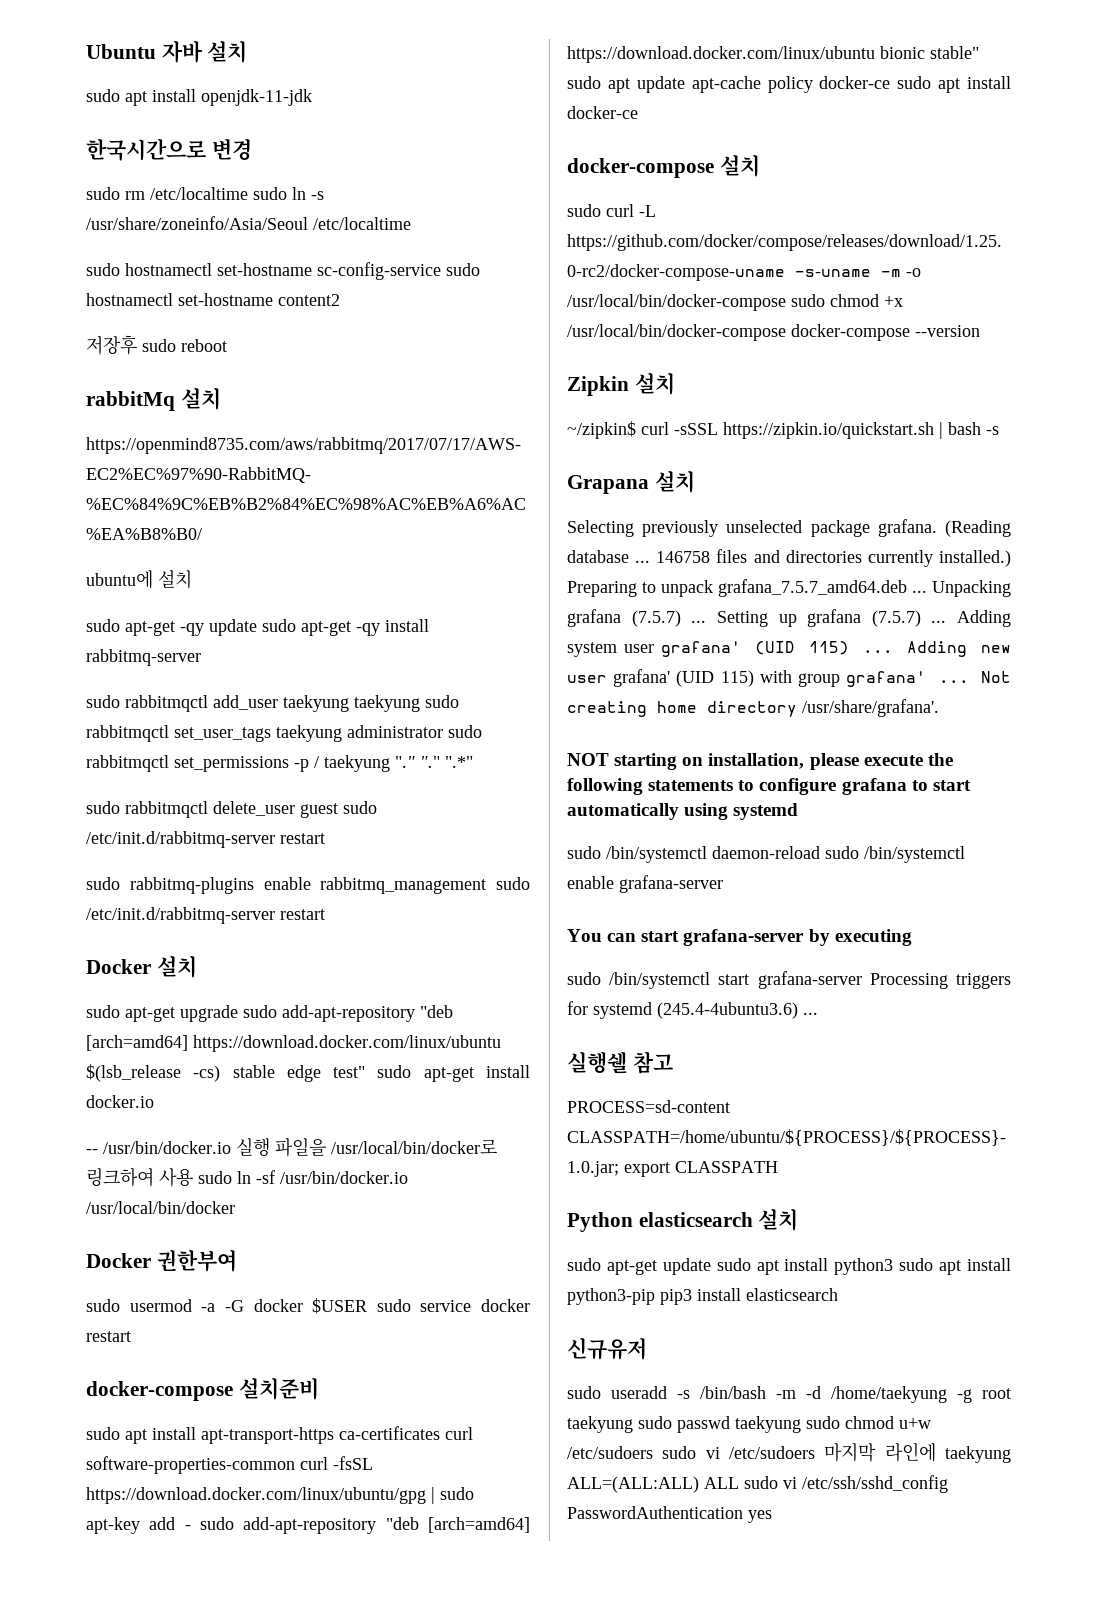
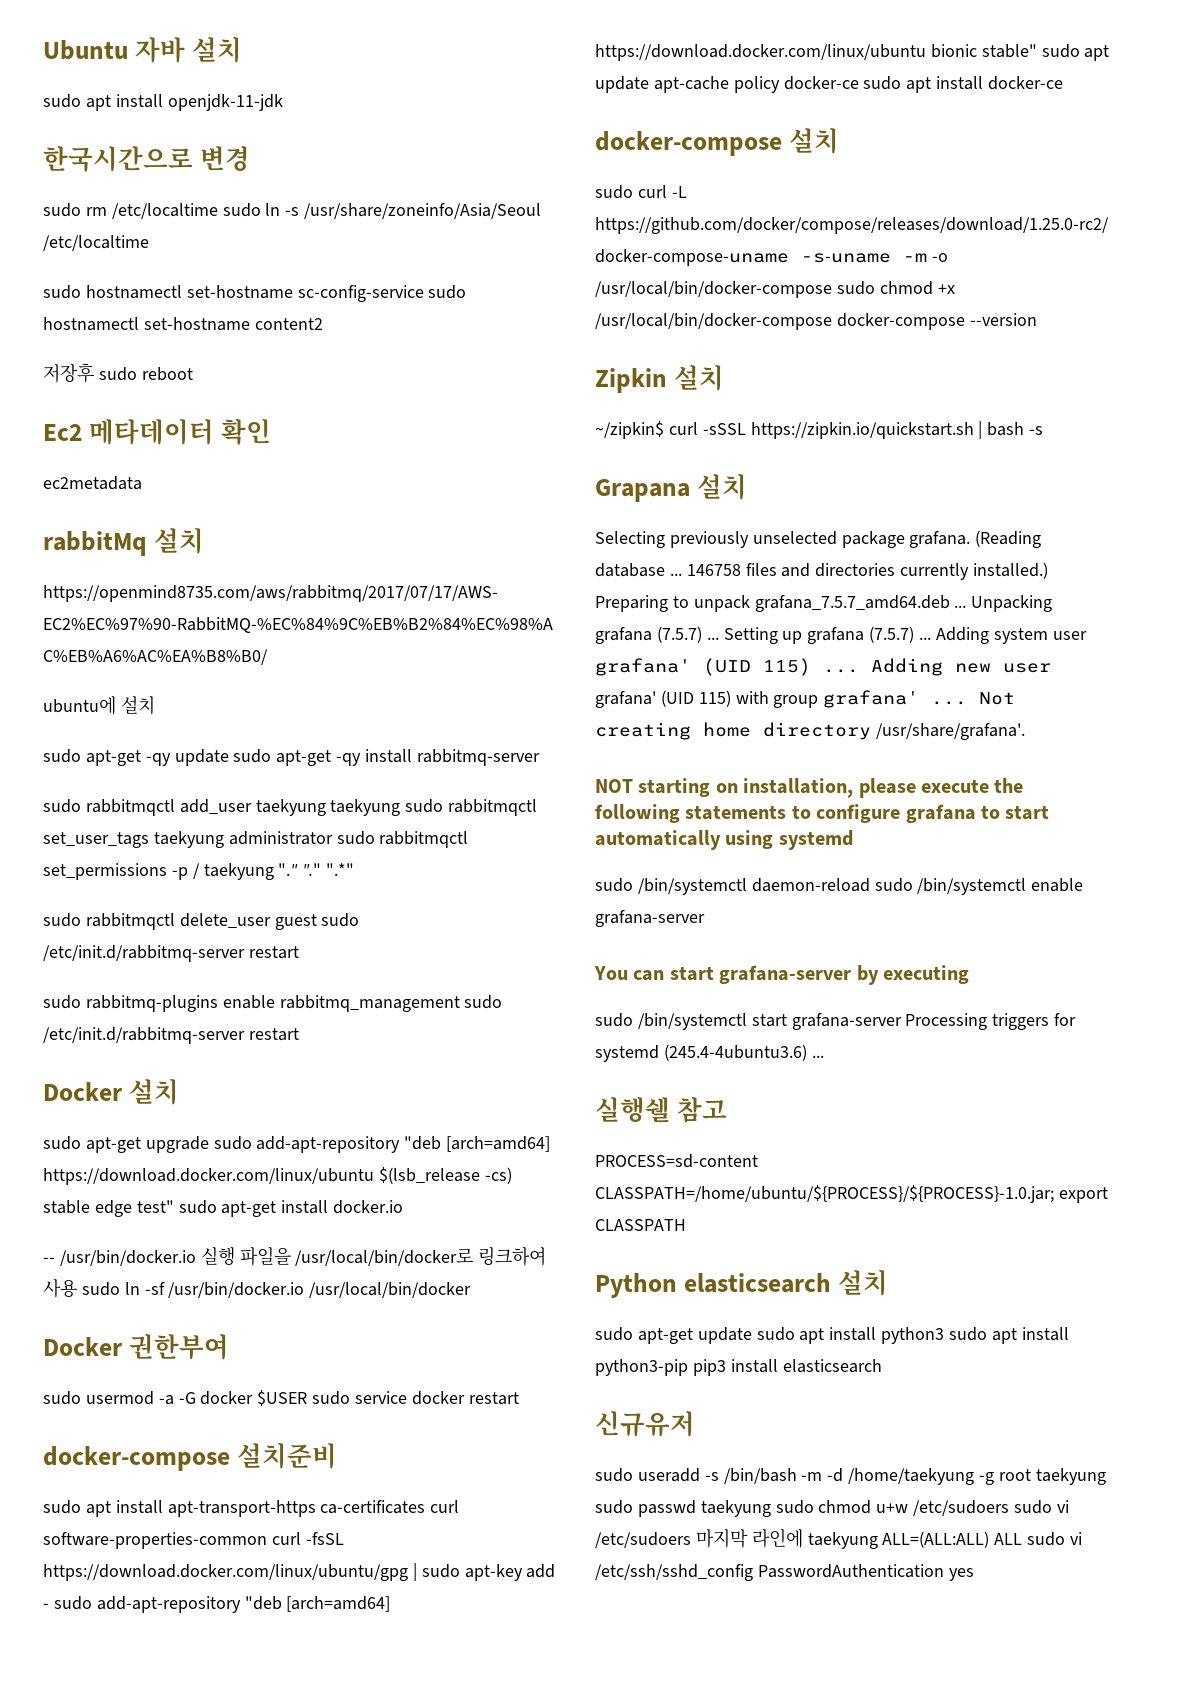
+ Ec2 메타데이터 확인
+ ec2metadata

